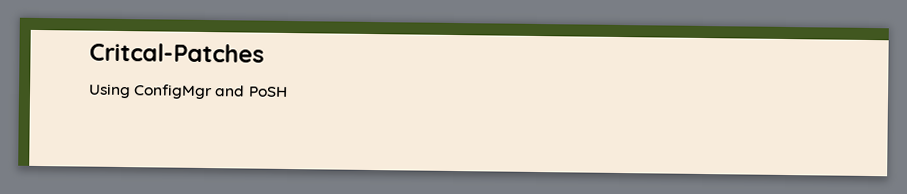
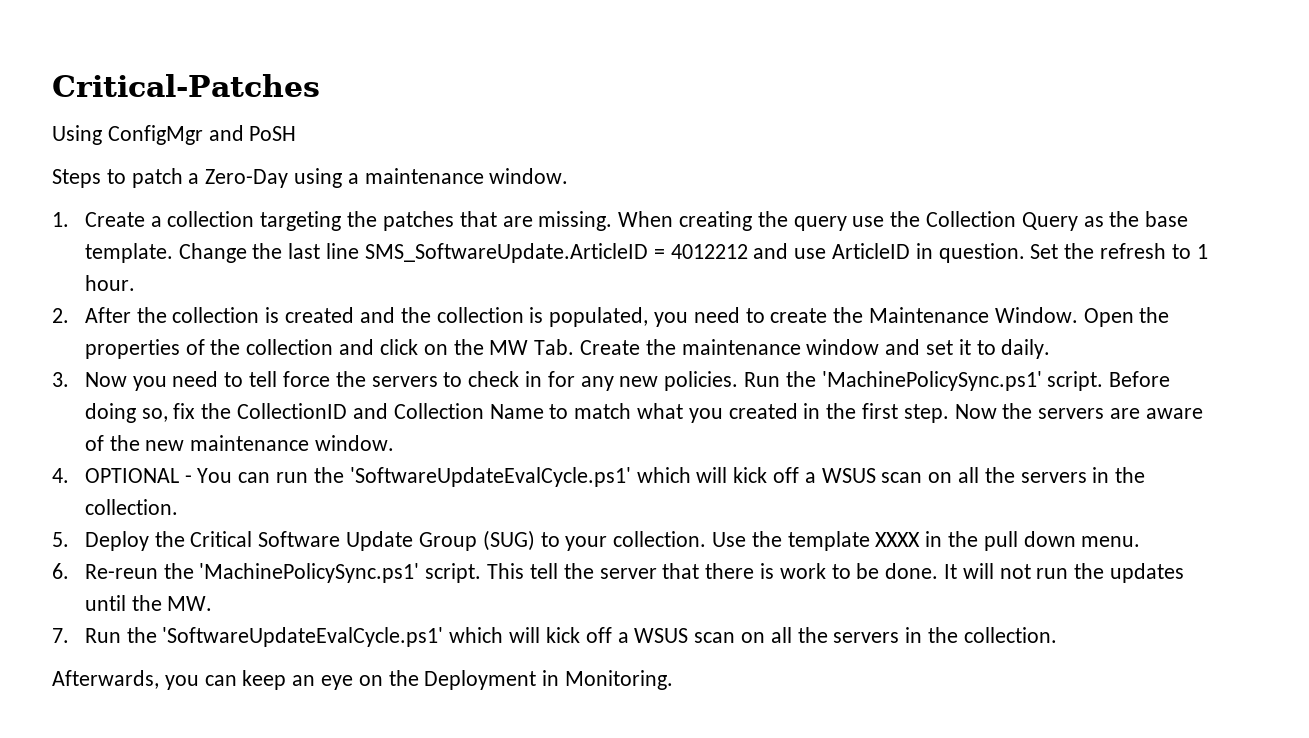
- Critcal-Patches
+ Critical-Patches
+ Steps to patch a Zero-Day using a maintenance window.
+ 1. Create a collection targeting the patches that are missing. When creating the query use the Collection Query as the base template. Change the last line SMS_SoftwareUpdate.ArticleID = 4012212 and use ArticleID in question. Set the refresh to 1 hour.
+ 2. After the collection is created and the collection is populated, you need to create the Maintenance Window. Open the properties of the collection and click on the MW Tab. Create the maintenance window and set it to daily.
+ 3. Now you need to tell force the servers to check in for any new policies. Run the 'MachinePolicySync.ps1' script. Before doing so, fix the CollectionID and Collection Name to match what you created in the first step. Now the servers are aware of the new maintenance window.
+ 4. OPTIONAL - You can run the 'SoftwareUpdateEvalCycle.ps1' which will kick off a WSUS scan on all the servers in the collection.
+ 5. Deploy the Critical Software Update Group (SUG) to your collection. Use the template XXXX in the pull down menu.
+ 6. Re-reun the 'MachinePolicySync.ps1' script. This tell the server that there is work to be done. It will not run the updates until the MW.
+ 7. Run the 'SoftwareUpdateEvalCycle.ps1' which will kick off a WSUS scan on all the servers in the collection.
+ Afterwards, you can keep an eye on the Deployment in Monitoring.

